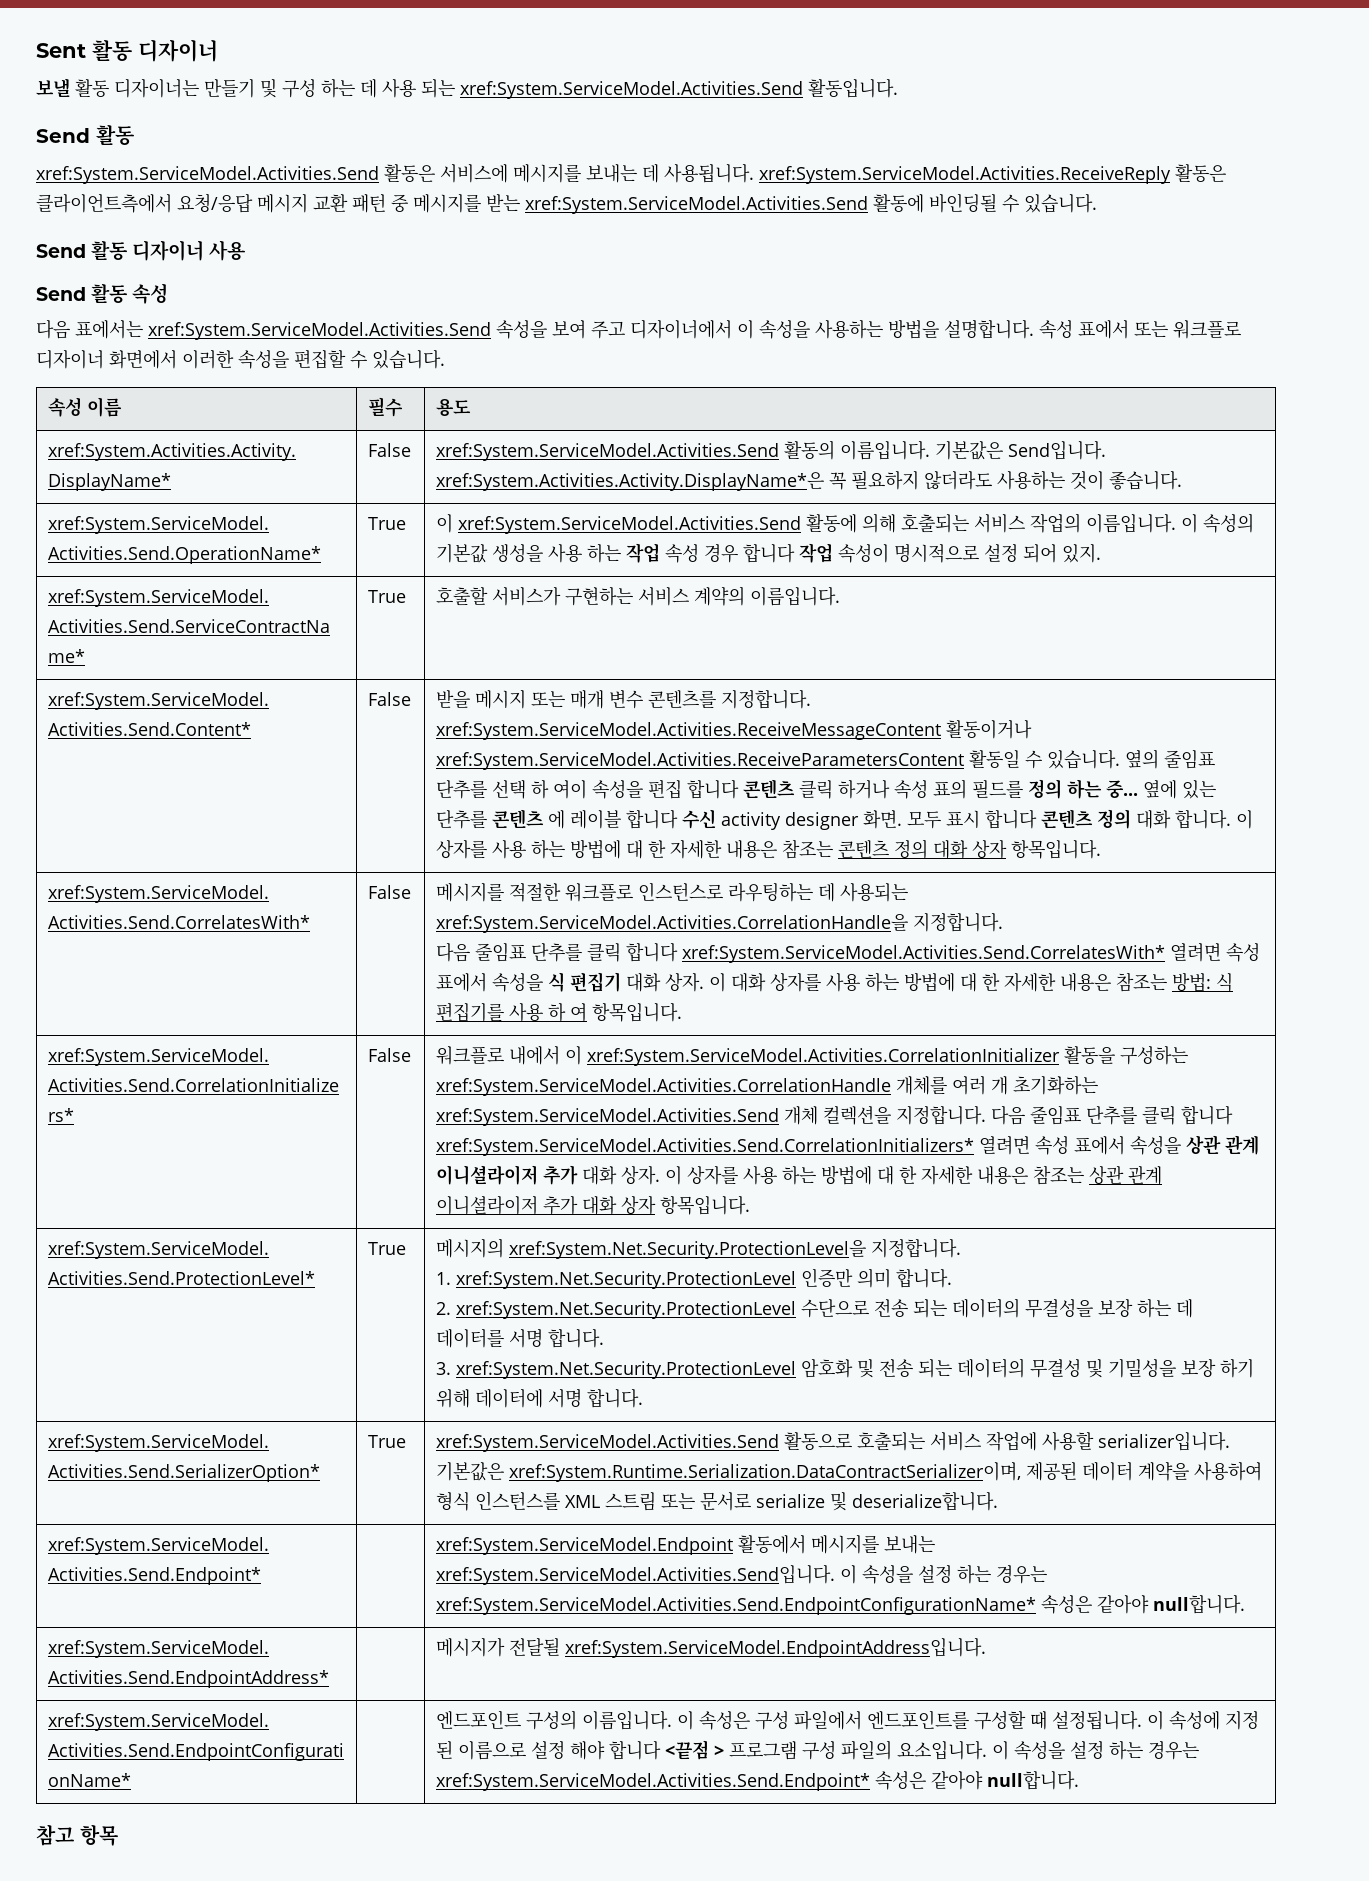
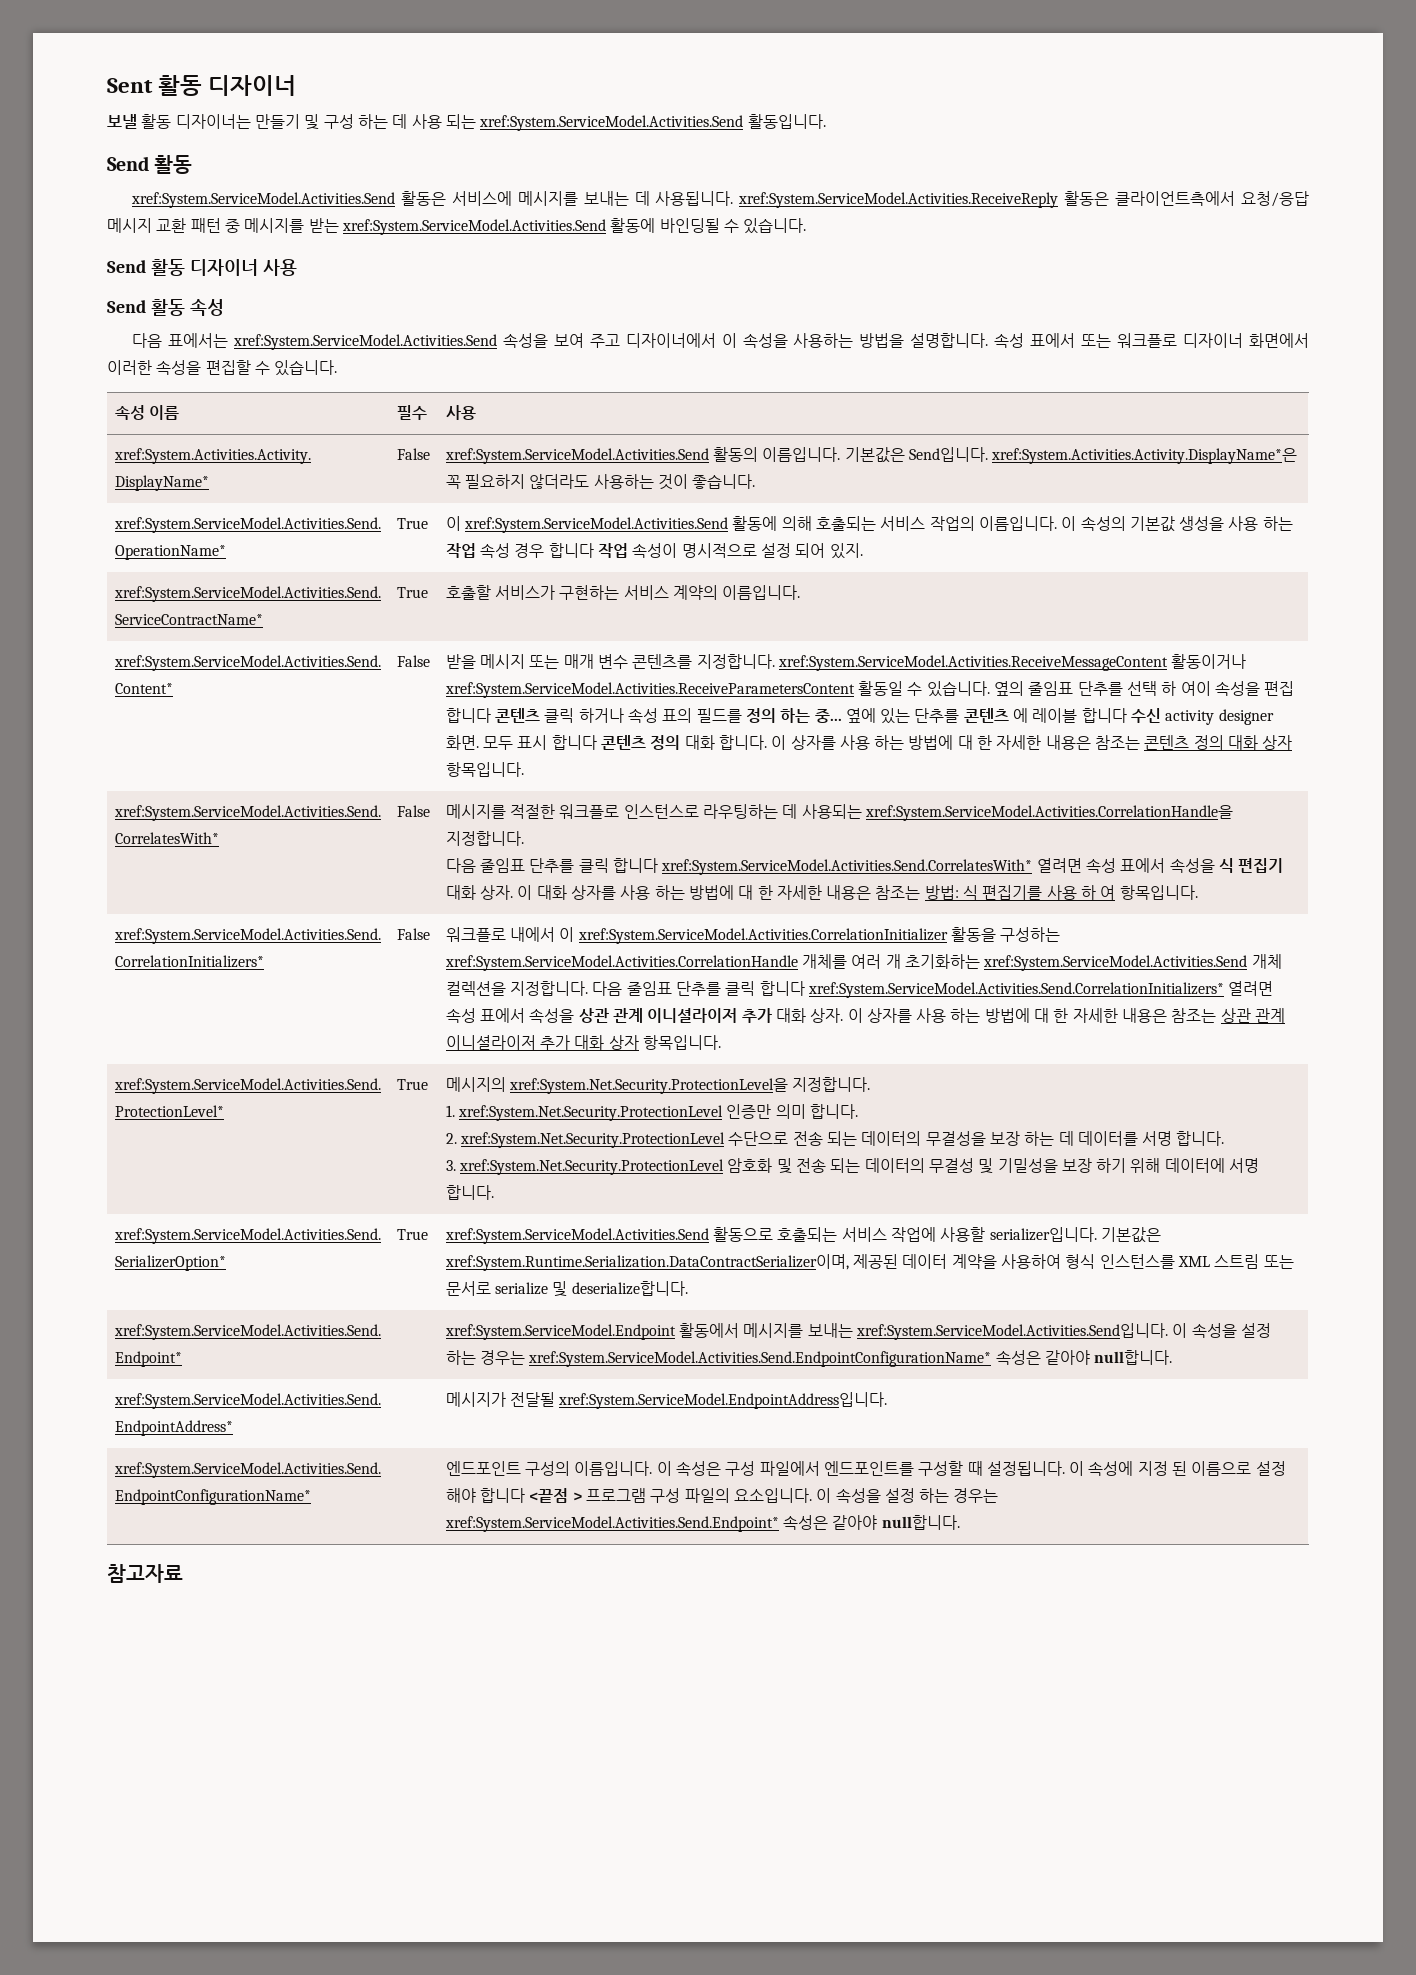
- 속성 이름 | 필수 | 용도
+ 속성 이름 | 필수 | 사용
- 참고 항목
+ 참고자료

